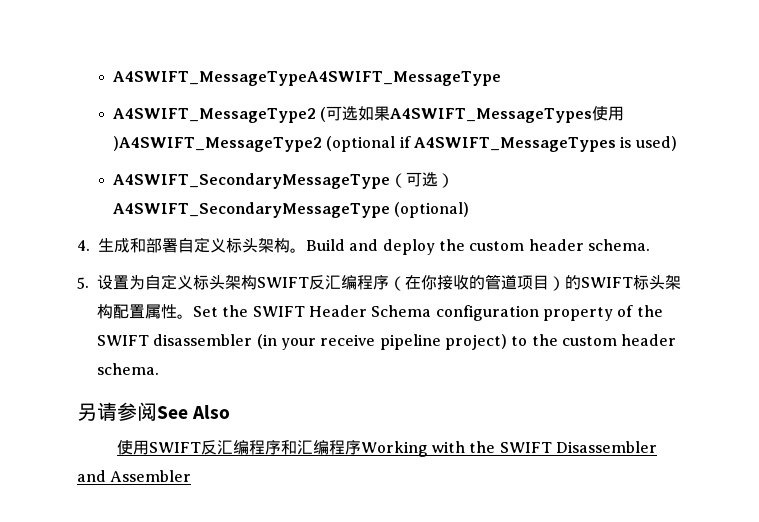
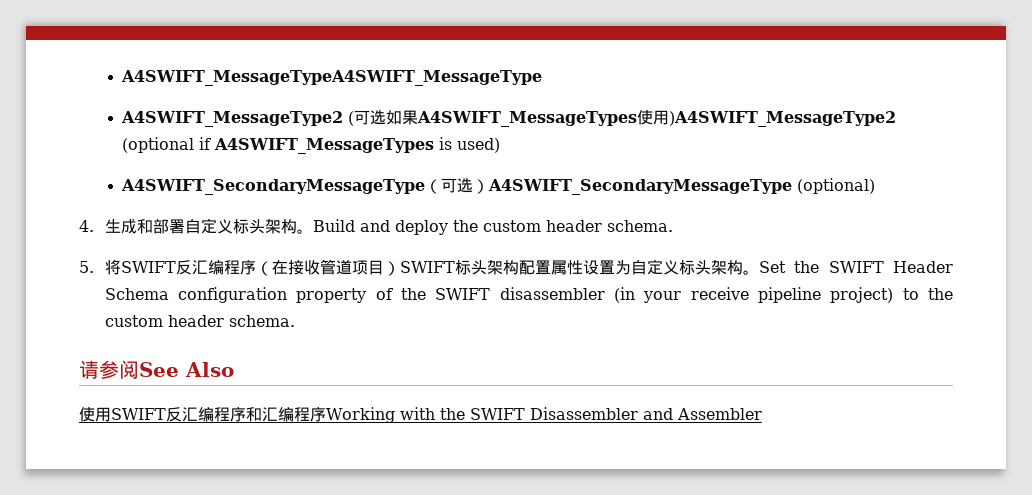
- 5.设置为自定义标头架构SWIFT反汇编程序（在你接收的管道项目）的SWIFT标头架构配置属性。
+ 5.将SWIFT反汇编程序（在接收管道项目）SWIFT标头架构配置属性设置为自定义标头架构。
- 另请参阅See Also
+ 请参阅See Also

